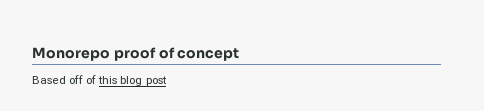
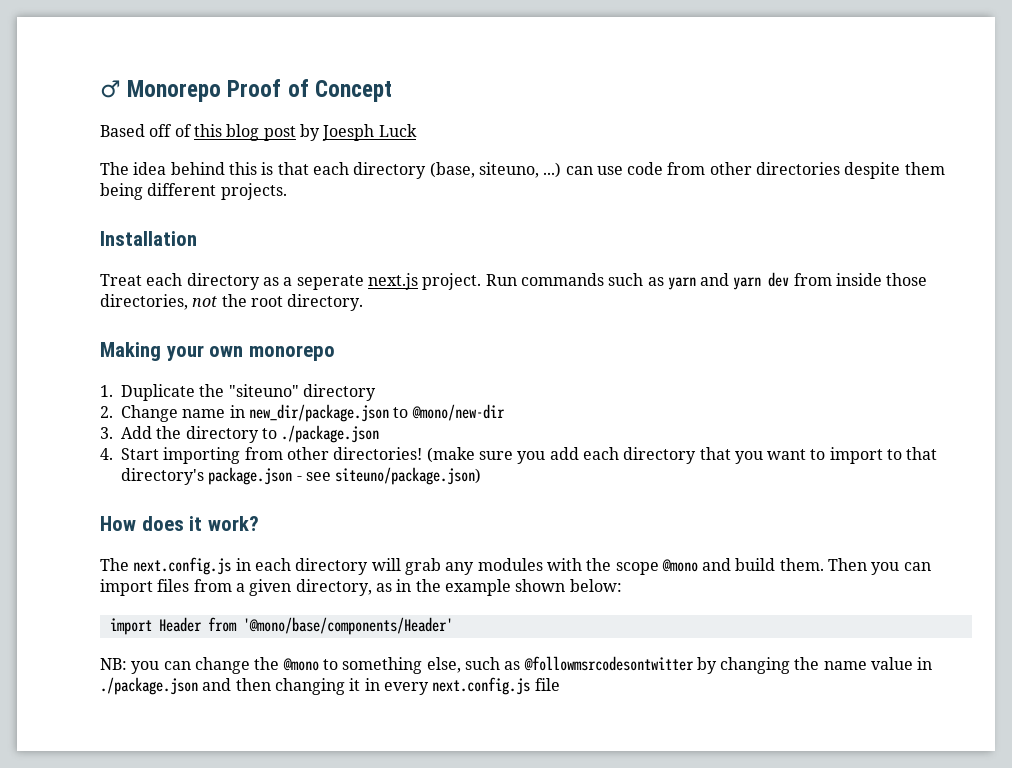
- Monorepo proof of concept
+ ♂ Monorepo Proof of Concept
- Based off of this blog post
+ Based off of this blog post by Joesph Luck
+ The idea behind this is that each directory (base, siteuno, ...) can use code from other directories despite them being different projects.
+ Installation
+ Treat each directory as a seperate next.js project. Run commands such as yarn and yarn dev from inside those directories, not the root directory.
+ Making your own monorepo
+ 1. Duplicate the "siteuno" directory
+ 2. Change name in new_dir/package.json to @mono/new-dir
+ 3. Add the directory to ./package.json
+ 4. Start importing from other directories! (make sure you add each directory that you want to import to that directory's package.json - see siteuno/package.json)
+ How does it work?
+ The next.config.js in each directory will grab any modules with the scope @mono and build them. Then you can import files from a given directory, as in the example shown below:
+ import Header from '@mono/base/components/Header'
+ NB: you can change the @mono to something else, such as @followmsrcodesontwitter by changing the name value in ./package.json and then changing it in every next.config.js file

